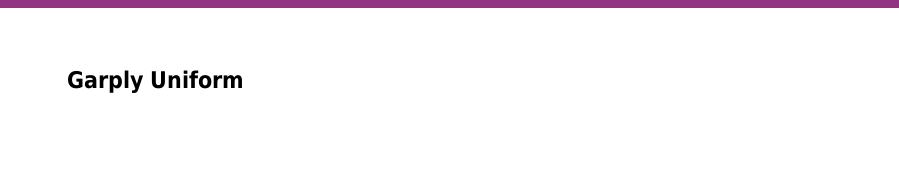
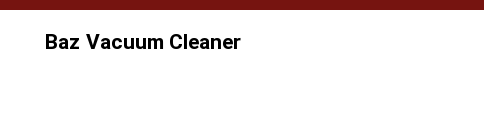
- Garply Uniform
+ Baz Vacuum Cleaner

